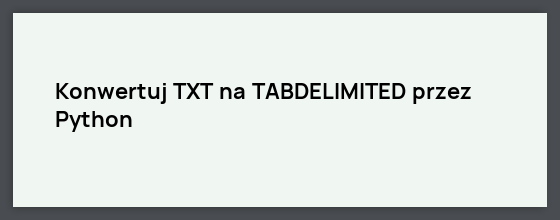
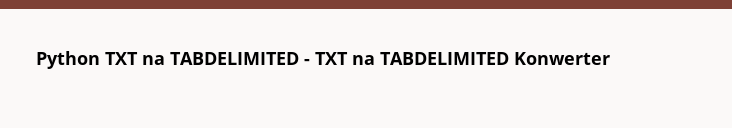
- Konwertuj TXT na TABDELIMITED przez Python
+ Python TXT na TABDELIMITED - TXT na TABDELIMITED Konwerter

